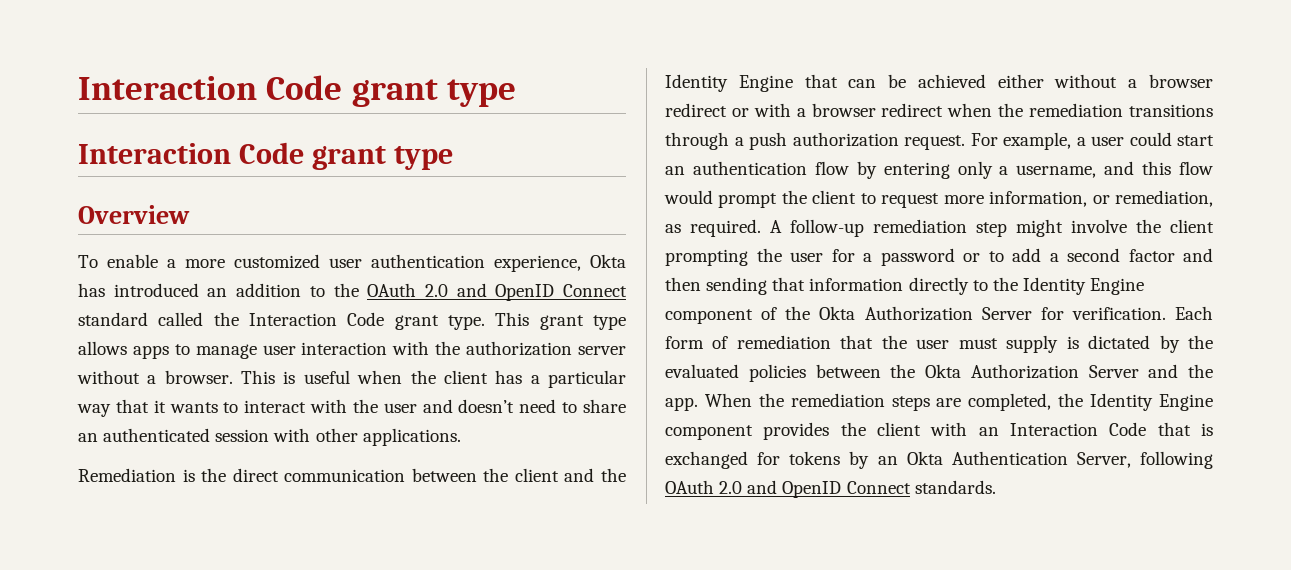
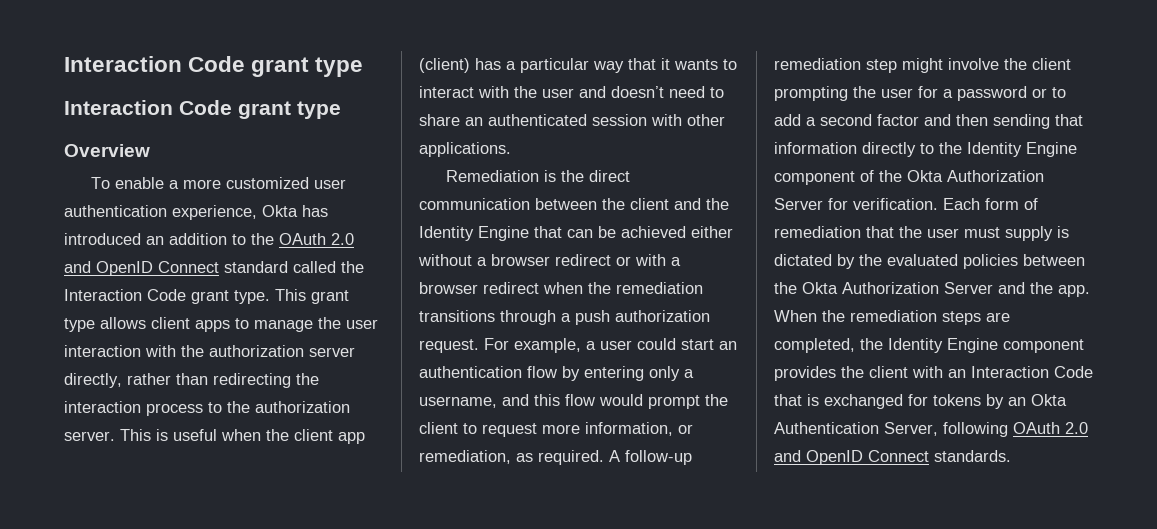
- This grant type allows apps to manage user interaction with the authorization server without a browser.
+ This grant type allows client apps to manage the user interaction with the authorization server directly, rather than redirecting the interaction process to the authorization server.
- This is useful when the client has a particular way that it wants to interact with the user and doesn’t need to share an authenticated session with other applications.
+ This is useful when the client app (client) has a particular way that it wants to interact with the user and doesn’t need to share an authenticated session with other applications.

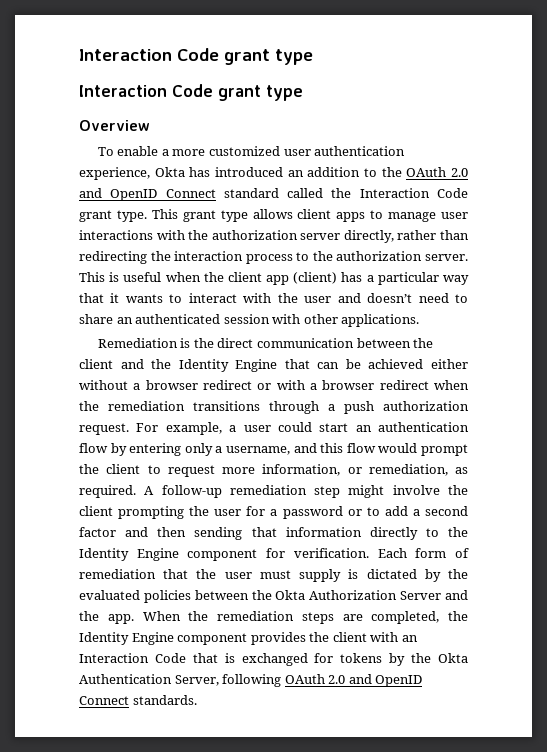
- This grant type allows client apps to manage the user interaction with the authorization server directly, rather than redirecting the interaction process to the authorization server.
+ This grant type allows client apps to manage user interactions with the authorization server directly, rather than redirecting the interaction process to the authorization server.
- A follow-up remediation step might involve the client prompting the user for a password or to add a second factor and then sending that information directly to the Identity Engine component of the Okta Authorization Server for verification.
+ A follow-up remediation step might involve the client prompting the user for a password or to add a second factor and then sending that information directly to the Identity Engine component for verification.
- When the remediation steps are completed, the Identity Engine component provides the client with an Interaction Code that is exchanged for tokens by an Okta Authentication Server, following OAuth 2.0 and OpenID Connect standards.
+ When the remediation steps are completed, the Identity Engine component provides the client with an Interaction Code that is exchanged for tokens by the Okta Authentication Server, following OAuth 2.0 and OpenID Connect standards.

